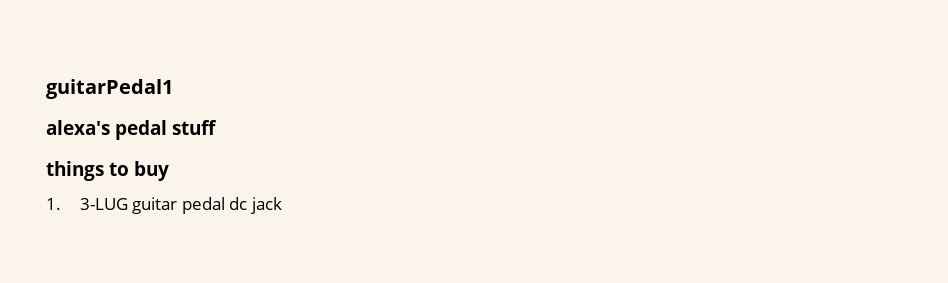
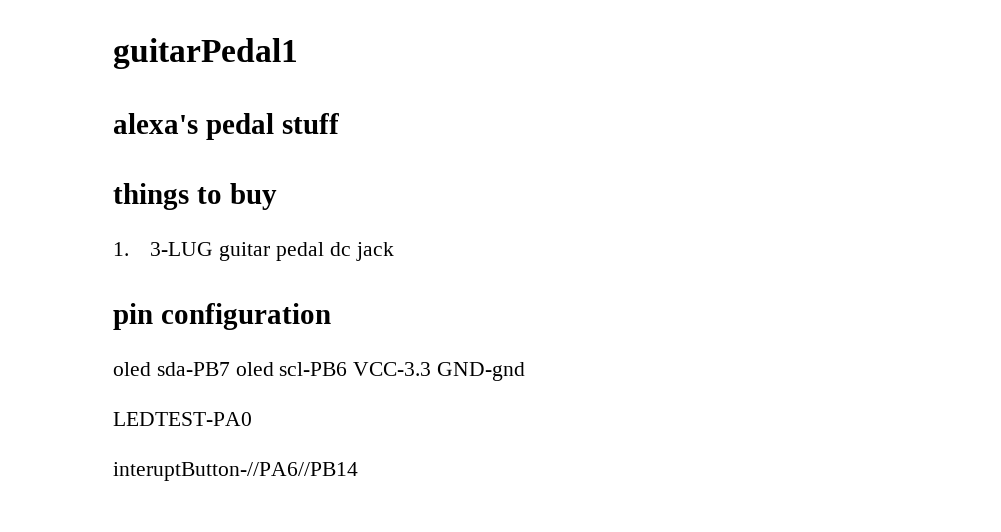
+ pin configuration
+ oled sda-PB7 oled scl-PB6 VCC-3.3 GND-gnd
+ LEDTEST-PA0
+ interuptButton-//PA6//PB14

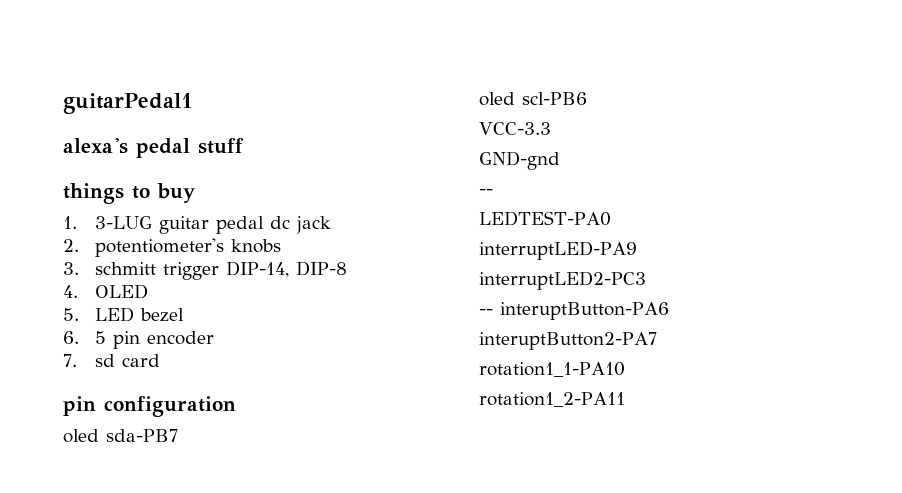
+ 2. potentiometer's knobs
+ 3. schmitt trigger DIP-14, DIP-8
+ 4. OLED
+ 5. LED bezel
+ 6. 5 pin encoder
+ 7. sd card
- oled sda-PB7 oled scl-PB6 VCC-3.3 GND-gnd
+ oled sda-PB7
+ oled scl-PB6
+ VCC-3.3
+ GND-gnd
+ --
- interuptButton-//PA6//PB14
+ interruptLED-PA9
+ interruptLED2-PC3
+ -- interuptButton-PA6
+ interuptButton2-PA7
+ rotation1_1-PA10
+ rotation1_2-PA11

